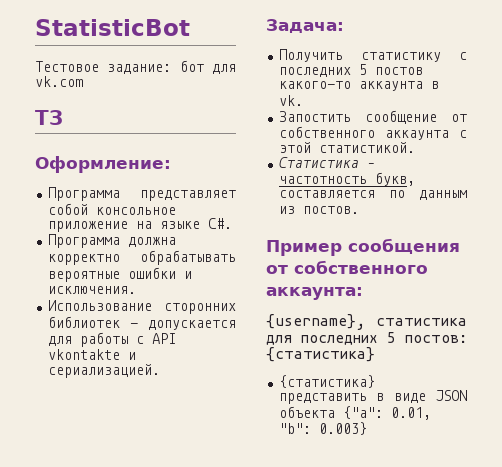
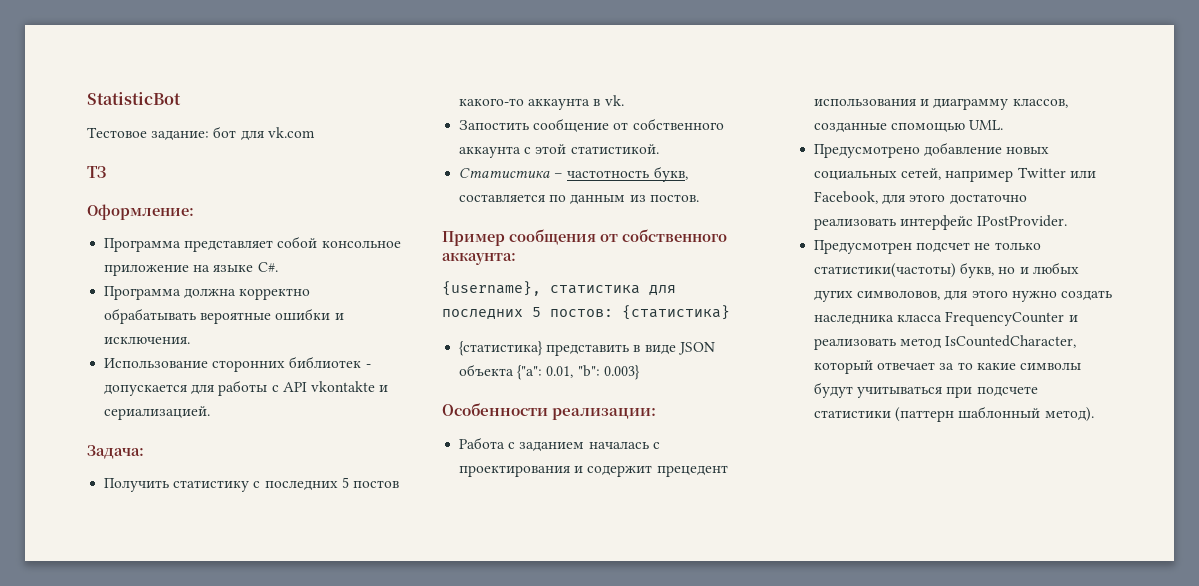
+ Особенности реализации:
+ Работа с заданием началась с проектирования и содержит прецедент использования и диаграмму классов, созданные спомощью UML.
+ Предусмотрено добавление новых социальных сетей, например Twitter или Facebook, для этого достаточно реализовать интерфейс IPostProvider.
+ Предусмотрен подсчет не только статистики(частоты) букв, но и любых дугих символовов, для этого нужно создать наследника класса FrequencyCounter и реализовать метод IsCountedCharacter, который отвечает за то какие символы будут учитываться при подсчете статистики (паттерн шаблонный метод).

